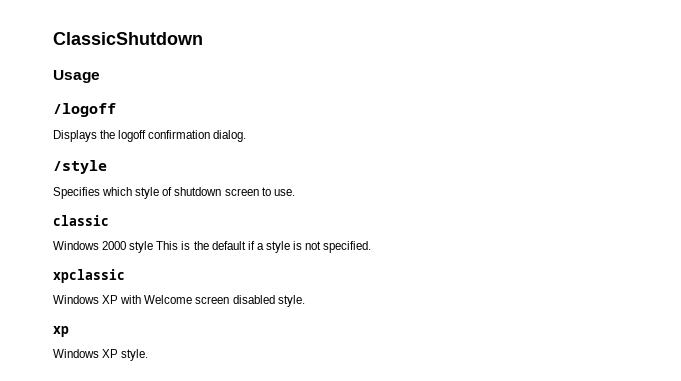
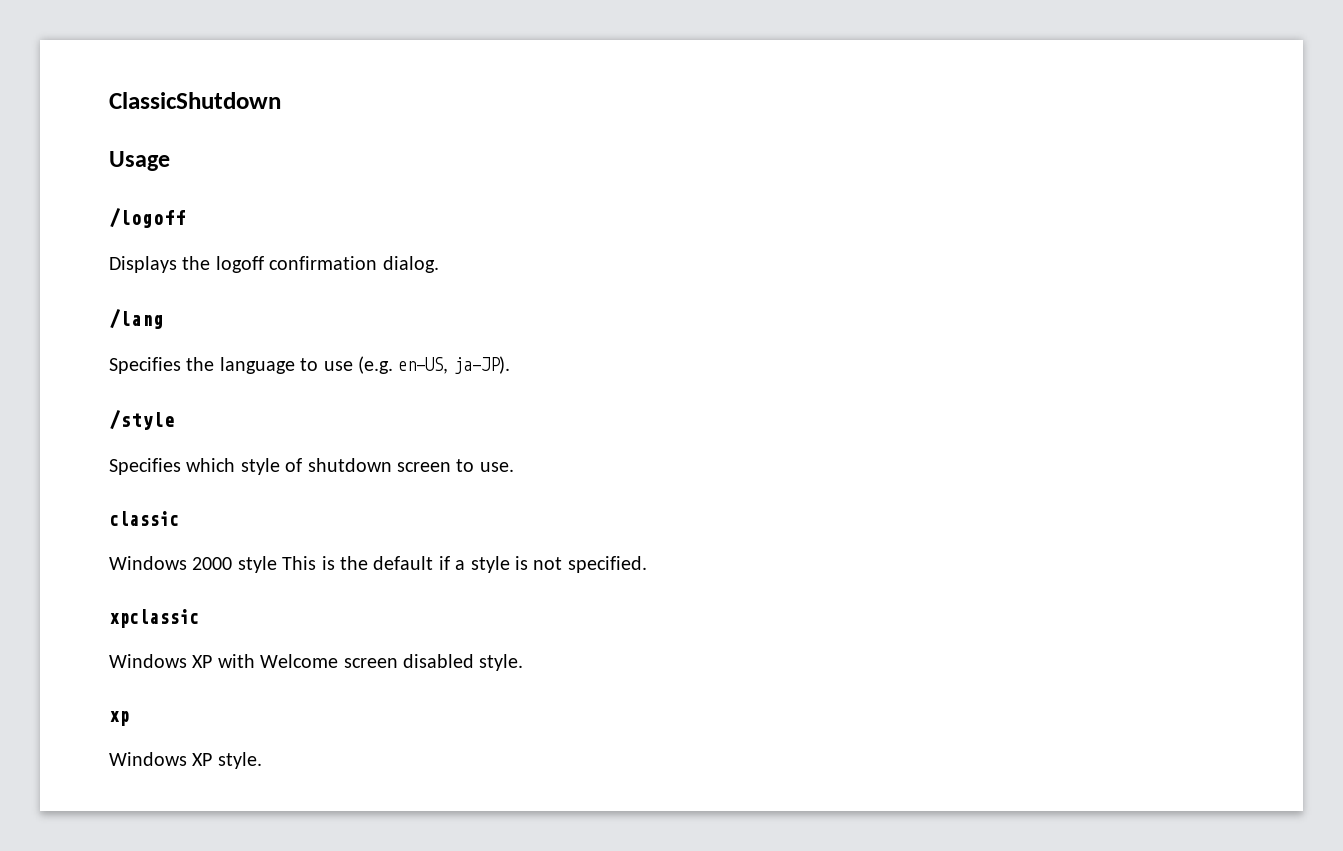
+ /lang
+ Specifies the language to use (e.g. en-US, ja-JP).

